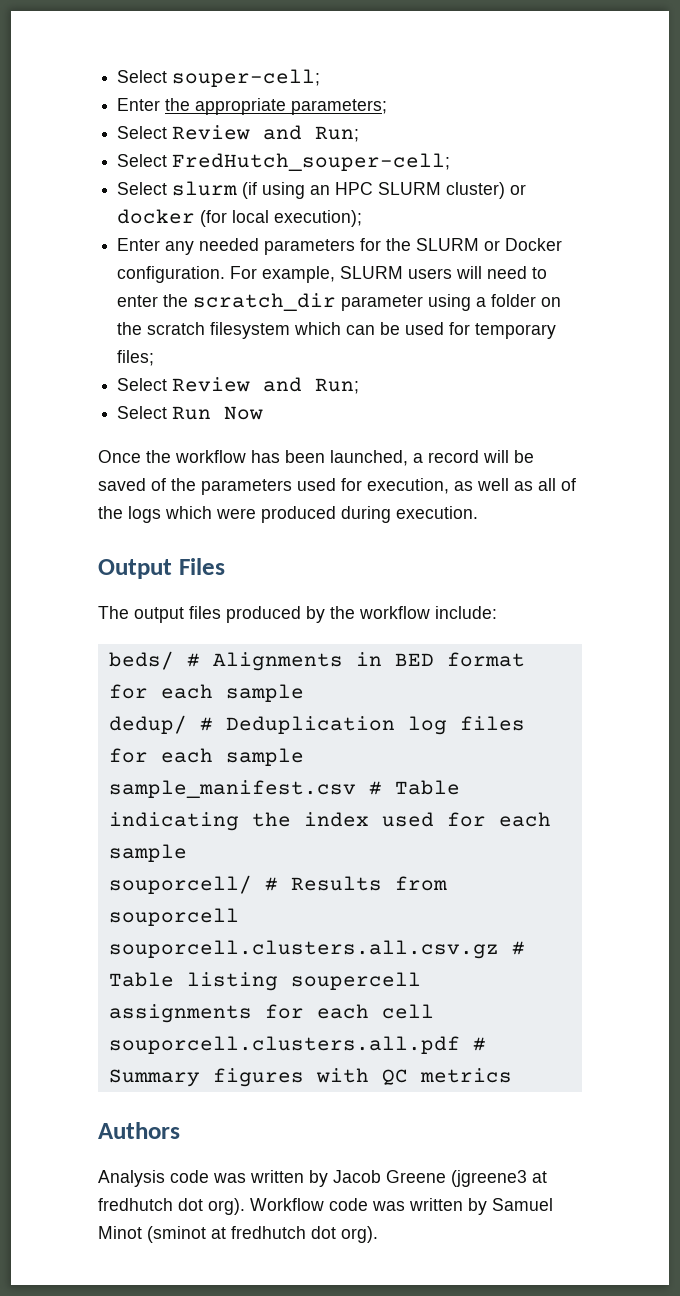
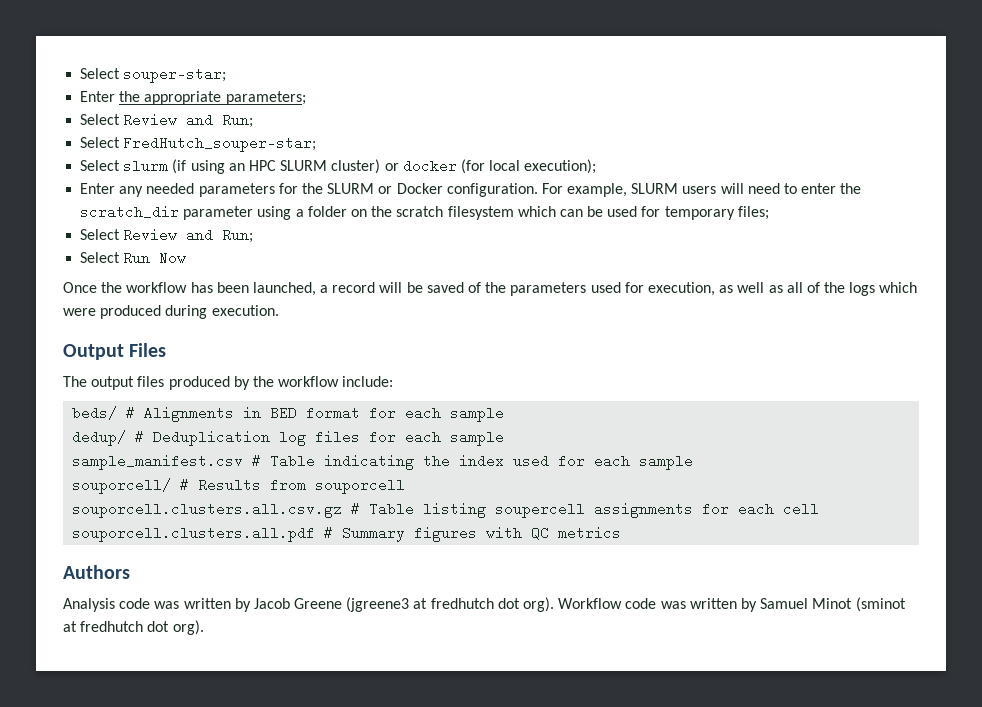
- Select souper-cell;
+ Select souper-star;
- Select FredHutch_souper-cell;
+ Select FredHutch_souper-star;

